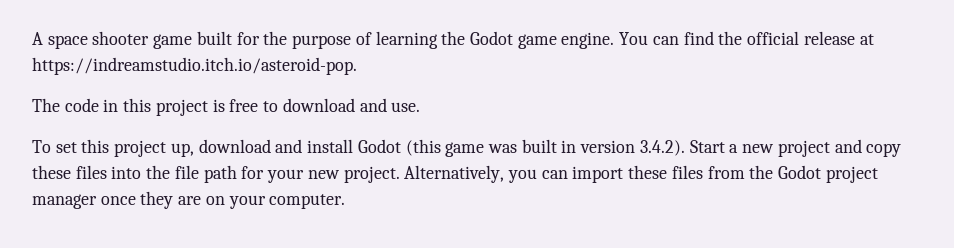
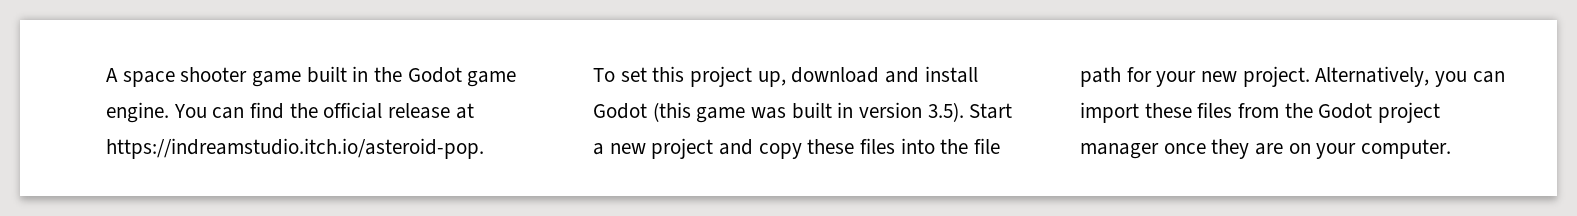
- A space shooter game built for the purpose of learning the Godot game engine.
+ A space shooter game built in the Godot game engine.
- The code in this project is free to download and use.
- To set this project up, download and install Godot (this game was built in version 3.4.2). Start a new project and copy these files into the file path for your new project.
+ To set this project up, download and install Godot (this game was built in version 3.5). Start a new project and copy these files into the file path for your new project.

